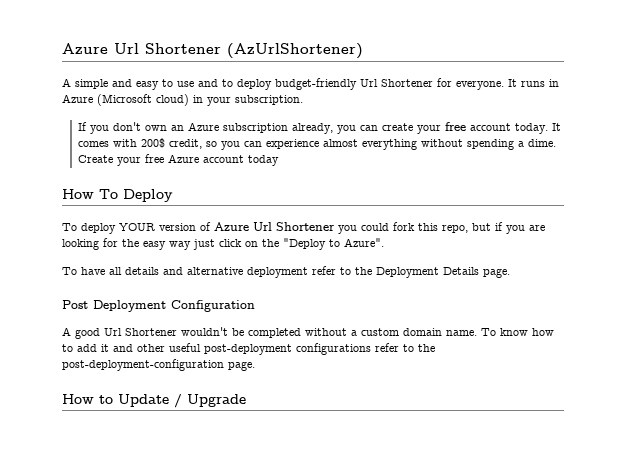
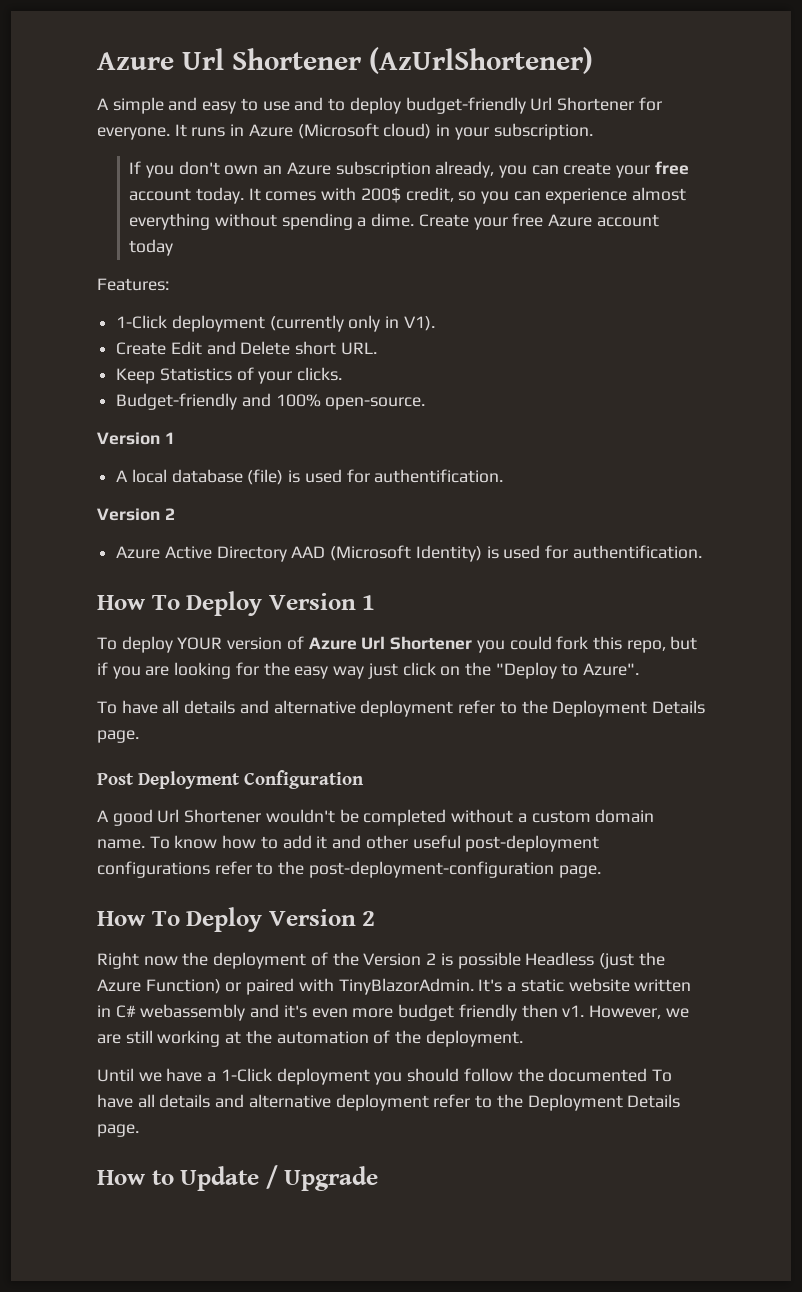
- How To Deploy
+ Features:
+ 1-Click deployment (currently only in V1).
+ Create Edit and Delete short URL.
+ Keep Statistics of your clicks.
+ Budget-friendly and 100% open-source.
+ Version 1
+ A local database (file) is used for authentification.
+ Version 2
+ Azure Active Directory AAD (Microsoft Identity) is used for authentification.
+ How To Deploy Version 1
+ How To Deploy Version 2
+ Right now the deployment of the Version 2 is possible Headless (just the Azure Function) or paired with TinyBlazorAdmin. It's a static website written in C# webassembly and it's even more budget friendly then v1. However, we are still working at the automation of the deployment.
+ Until we have a 1-Click deployment you should follow the documented To have all details and alternative deployment refer to the Deployment Details page.

